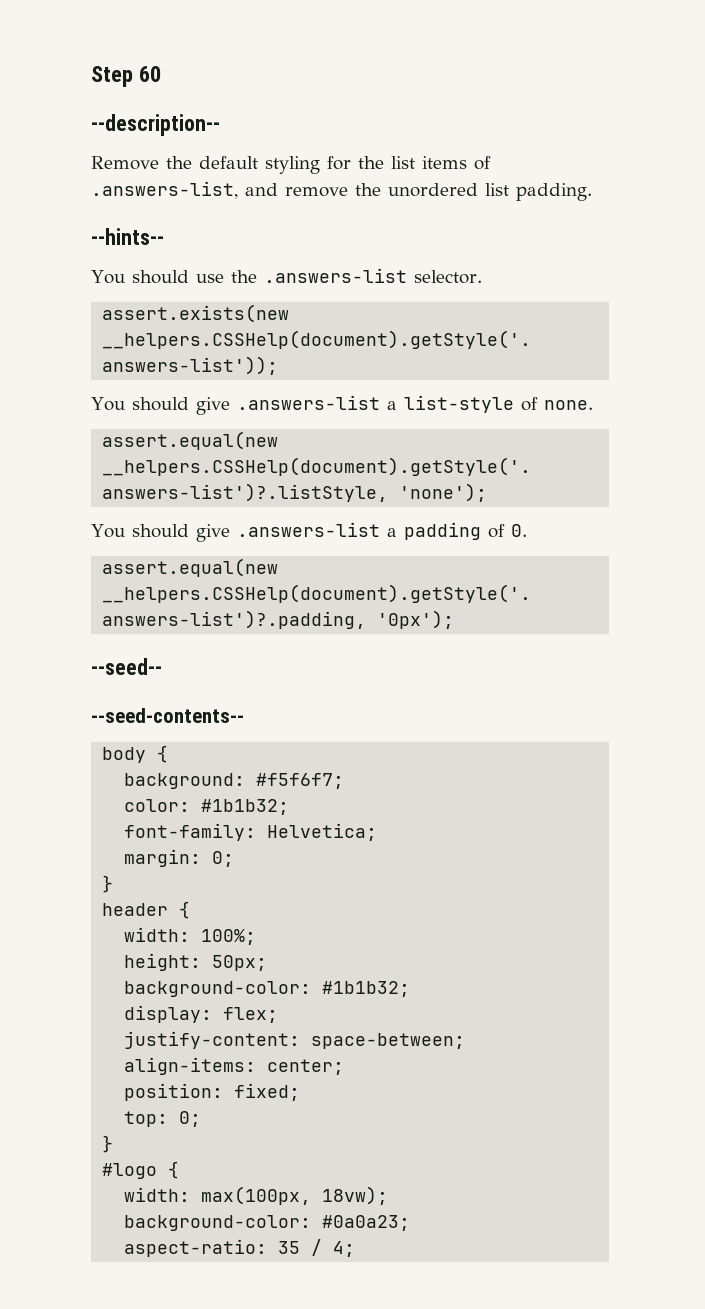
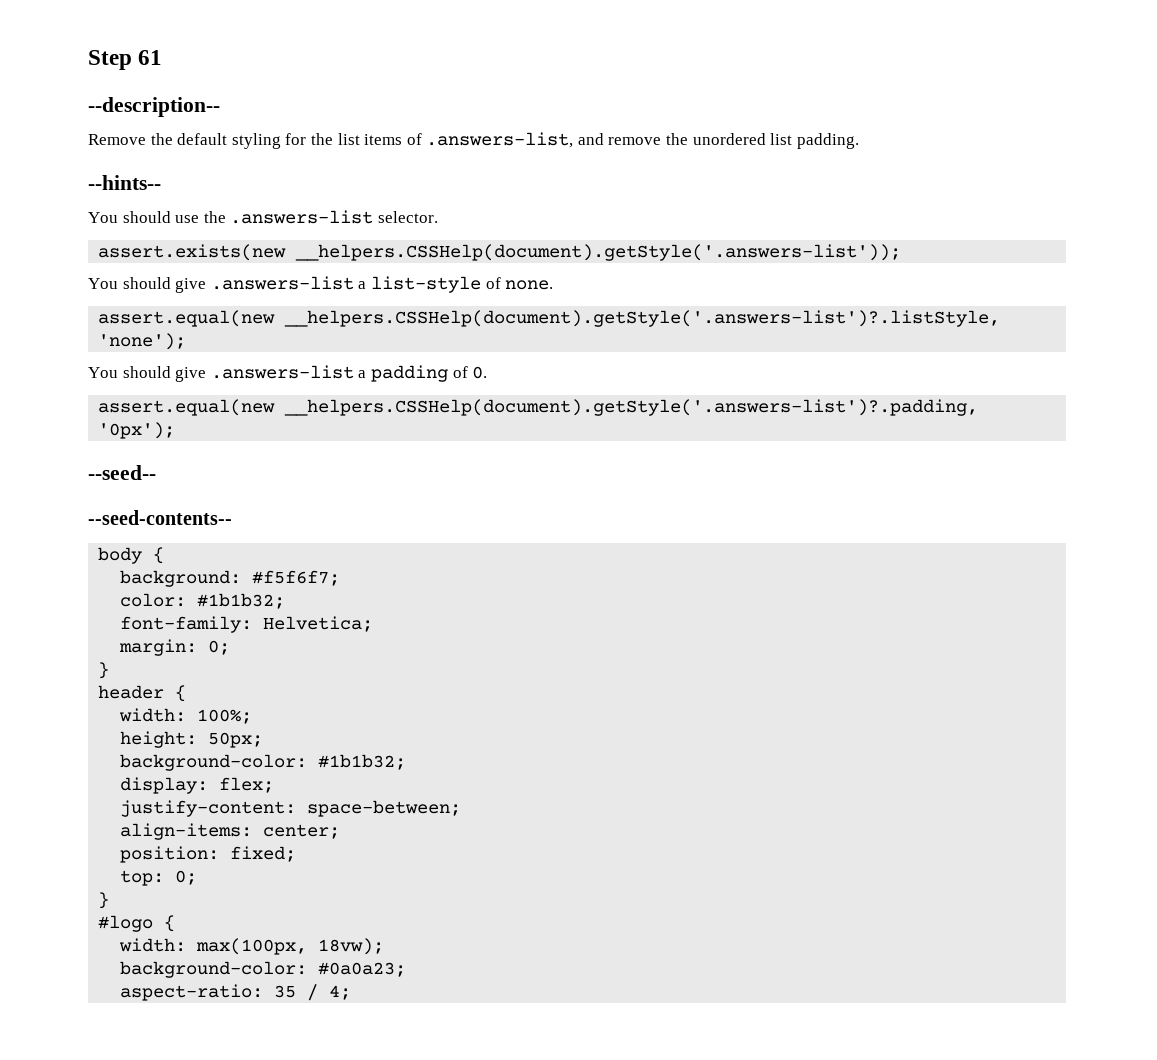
- Step 60
+ Step 61

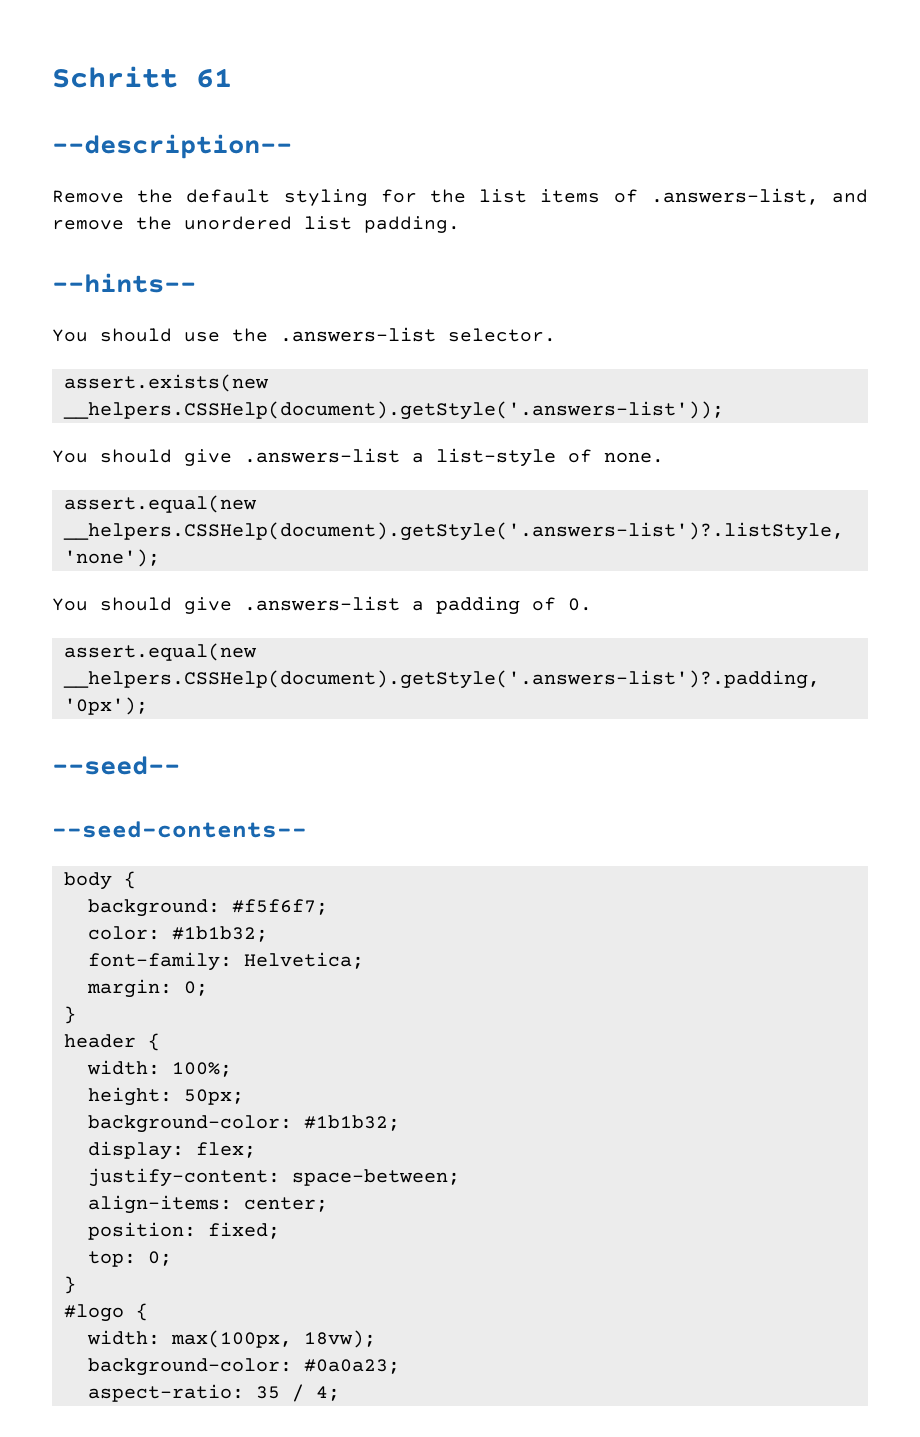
- Step 61
+ Schritt 61

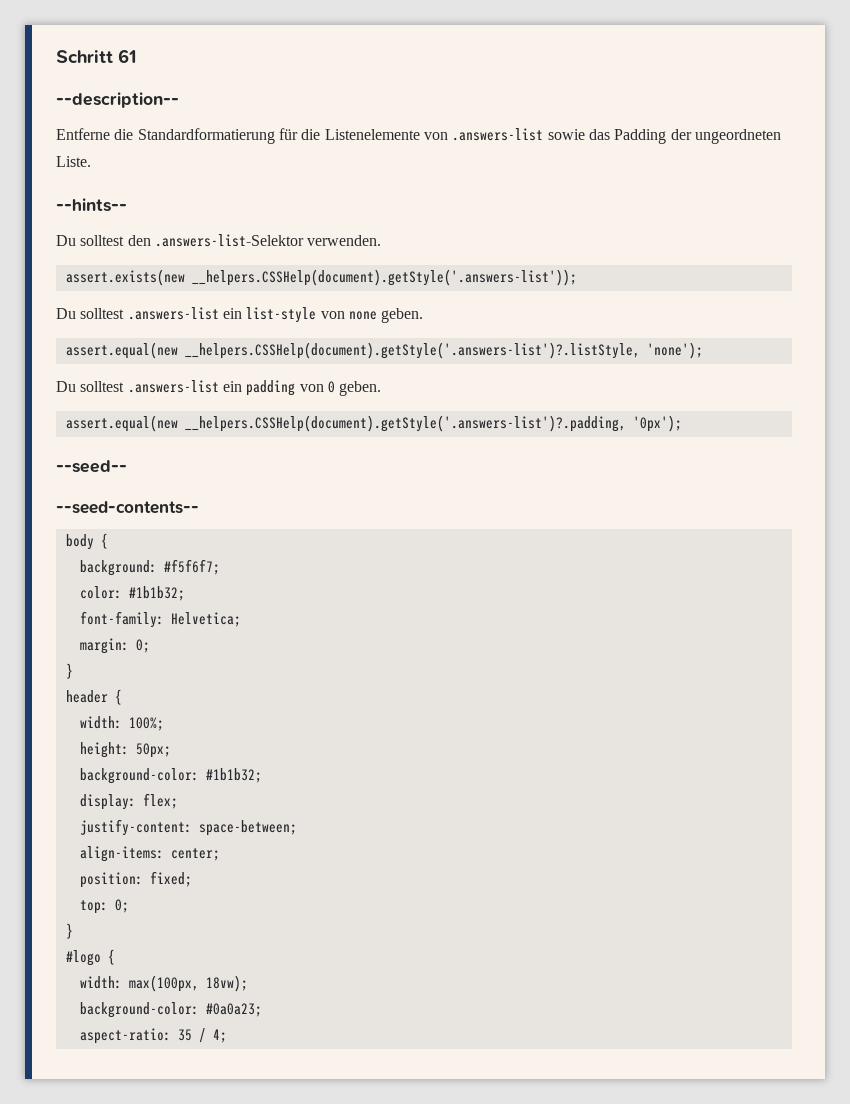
- Remove the default styling for the list items of .answers-list, and remove the unordered list padding.
+ Entferne die Standardformatierung für die Listenelemente von .answers-list sowie das Padding der ungeordneten Liste.
  --hints--
- You should use the .answers-list selector.
+ Du solltest den .answers-list-Selektor verwenden.
  assert.exists(new __helpers.CSSHelp(document).getStyle('.answers-list'));
- You should give .answers-list a list-style of none.
+ Du solltest .answers-list ein list-style von none geben.
  assert.equal(new __helpers.CSSHelp(document).getStyle('.answers-list')?.listStyle, 'none');
- You should give .answers-list a padding of 0.
+ Du solltest .answers-list ein padding von 0 geben.

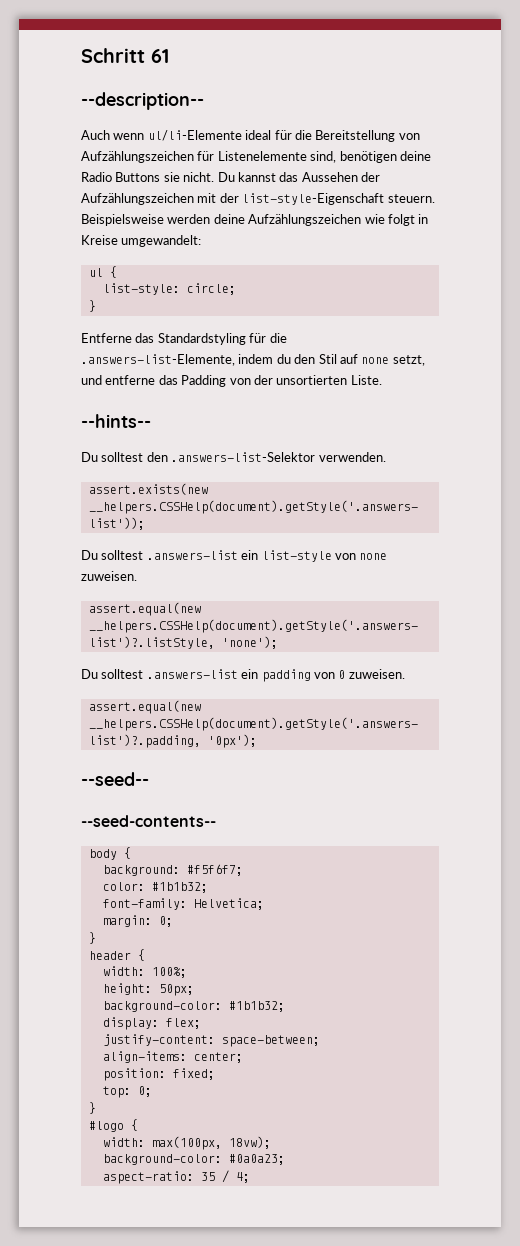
- Entferne die Standardformatierung für die Listenelemente von .answers-list sowie das Padding der ungeordneten Liste.
+ Auch wenn ul/li-Elemente ideal für die Bereitstellung von Aufzählungszeichen für Listenelemente sind, benötigen deine Radio Buttons sie nicht. Du kannst das Aussehen der Aufzählungszeichen mit der list-style-Eigenschaft steuern. Beispielsweise werden deine Aufzählungszeichen wie folgt in Kreise umgewandelt:
+ ul {
+ list-style: circle;
+ }
+ Entferne das Standardstyling für die .answers-list-Elemente, indem du den Stil auf none setzt, und entferne das Padding von der unsortierten Liste.
- Du solltest .answers-list ein list-style von none geben.
+ Du solltest .answers-list ein list-style von none zuweisen.
- Du solltest .answers-list ein padding von 0 geben.
+ Du solltest .answers-list ein padding von 0 zuweisen.

